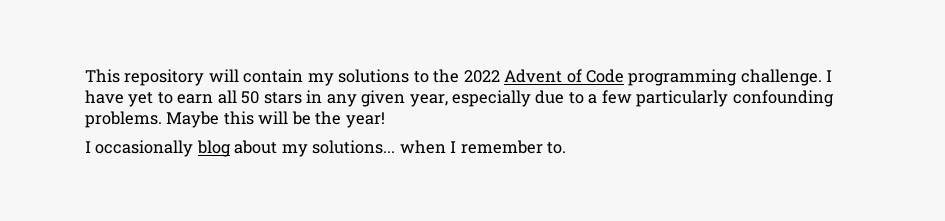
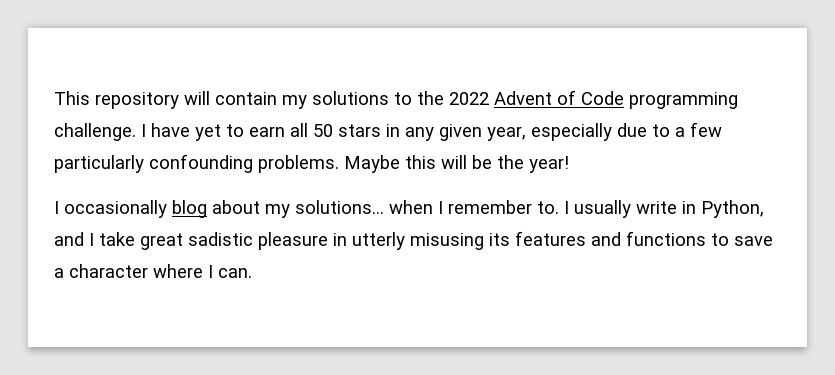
+ I usually write in Python, and I take great sadistic pleasure in utterly misusing its features and functions to save a character where I can.

